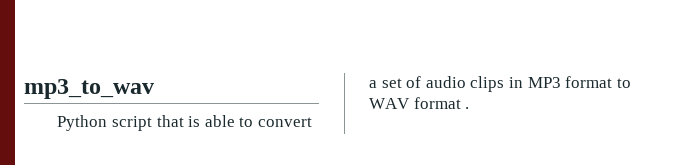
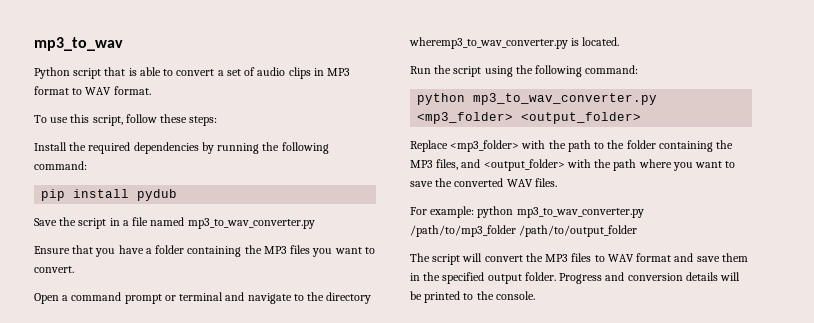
- Python script that is able to convert a set of audio clips in MP3 format to WAV format .
+ Python script that is able to convert a set of audio clips in MP3 format to WAV format.
+ To use this script, follow these steps:
+ Install the required dependencies by running the following command:
+ pip install pydub
+ Save the script in a file named mp3_to_wav_converter.py
+ Ensure that you have a folder containing the MP3 files you want to convert.
+ Open a command prompt or terminal and navigate to the directory wheremp3_to_wav_converter.py is located.
+ Run the script using the following command:
+ python mp3_to_wav_converter.py <mp3_folder> <output_folder>
+ Replace <mp3_folder> with the path to the folder containing the MP3 files, and <output_folder> with the path where you want to save the converted WAV files.
+ For example: python mp3_to_wav_converter.py /path/to/mp3_folder /path/to/output_folder
+ The script will convert the MP3 files to WAV format and save them in the specified output folder. Progress and conversion details will be printed to the console.

